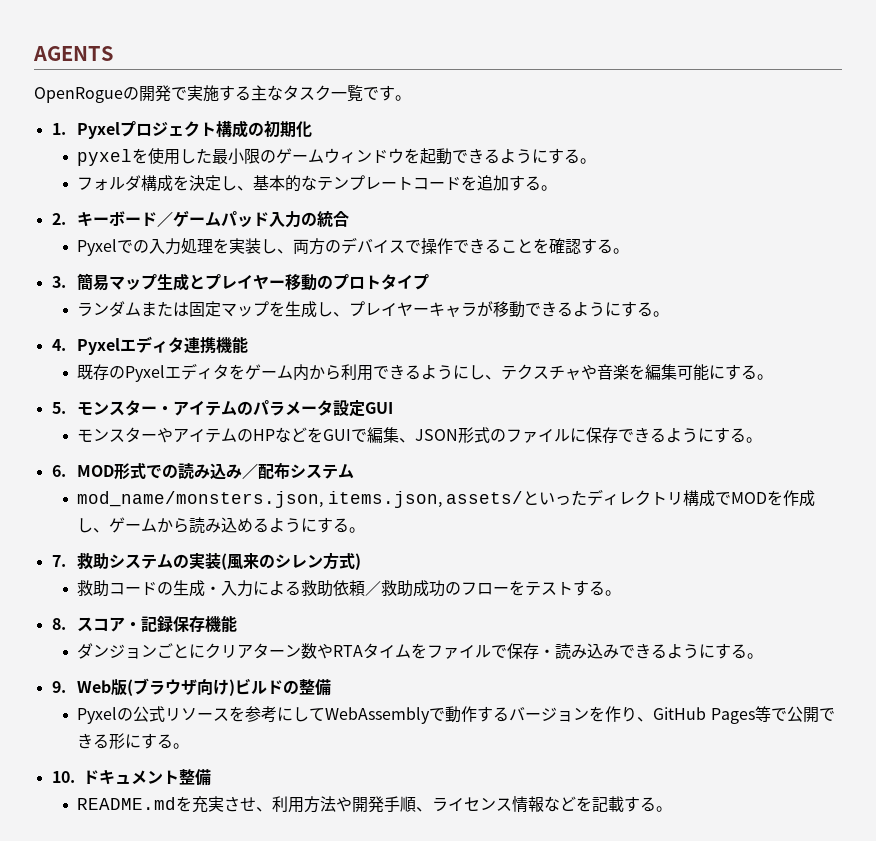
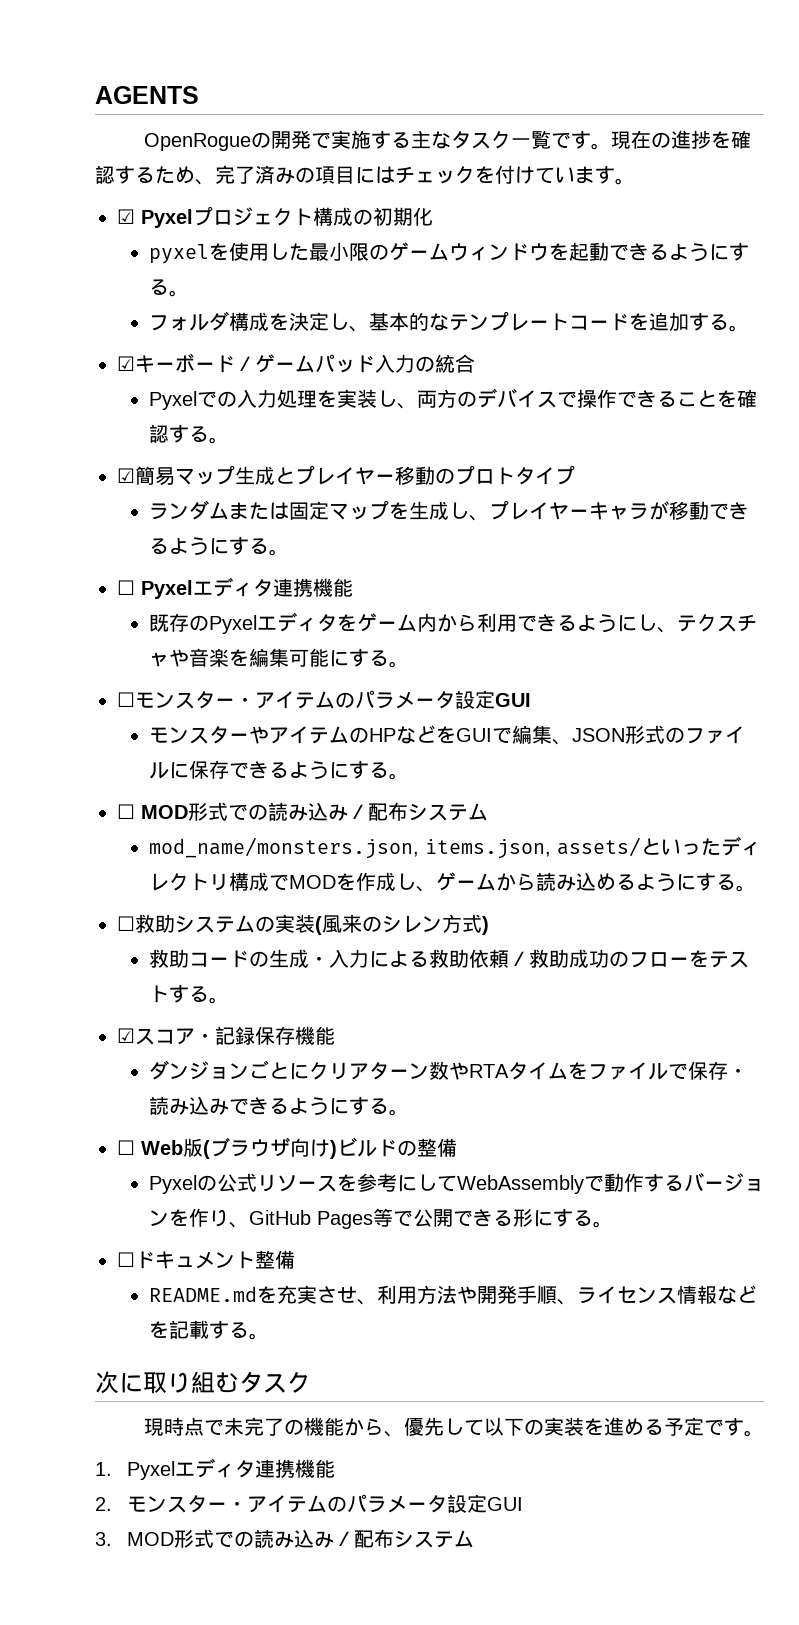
- OpenRogueの開発で実施する主なタスク一覧です。
- 1. Pyxelプロジェクト構成の初期化
+ OpenRogueの開発で実施する主なタスク一覧です。現在の進捗を確認するため、完了済みの項目にはチェックを付けています。
+ ☑ Pyxelプロジェクト構成の初期化
- 2.キーボード／ゲームパッド入力の統合
+ ☑キーボード／ゲームパッド入力の統合
- 3.簡易マップ生成とプレイヤー移動のプロトタイプ
+ ☑簡易マップ生成とプレイヤー移動のプロトタイプ
- 4. Pyxelエディタ連携機能
+ ☐ Pyxelエディタ連携機能
- 5.モンスター・アイテムのパラメータ設定GUI
+ ☐モンスター・アイテムのパラメータ設定GUI
- 6. MOD形式での読み込み／配布システム
+ ☐ MOD形式での読み込み／配布システム
- 7.救助システムの実装(風来のシレン方式)
+ ☐救助システムの実装(風来のシレン方式)
- 8.スコア・記録保存機能
+ ☑スコア・記録保存機能
- 9. Web版(ブラウザ向け)ビルドの整備
+ ☐ Web版(ブラウザ向け)ビルドの整備
- 10.ドキュメント整備
+ ☐ドキュメント整備
+ 次に取り組むタスク
+ 現時点で未完了の機能から、優先して以下の実装を進める予定です。
+ 1. Pyxelエディタ連携機能
+ 2.モンスター・アイテムのパラメータ設定GUI
+ 3. MOD形式での読み込み／配布システム

